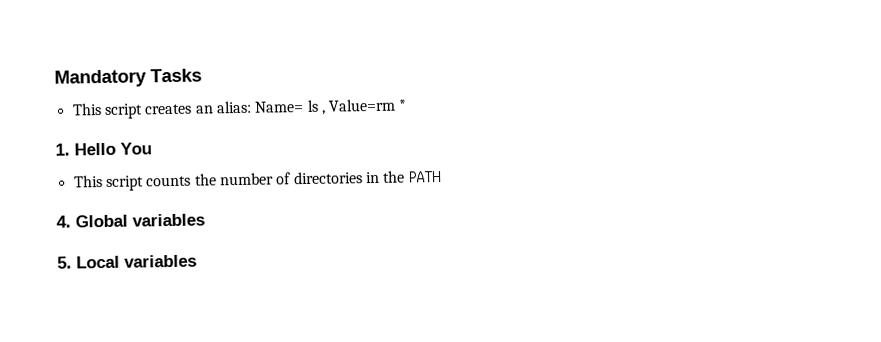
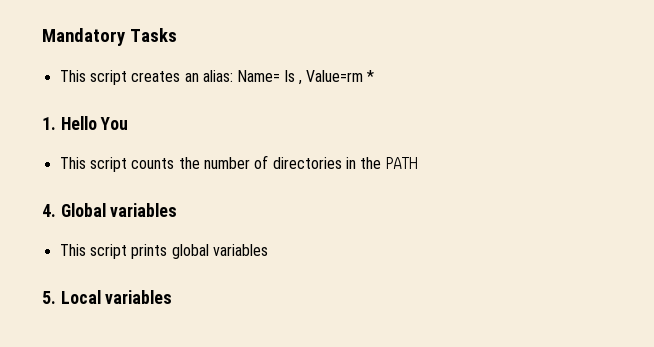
+ This script prints global variables

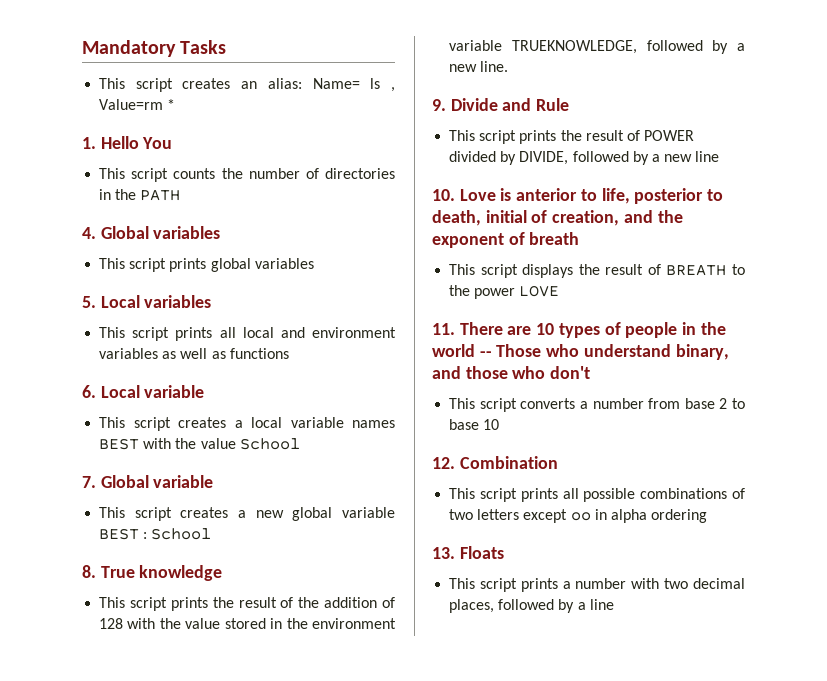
+ This script prints all local and environment variables as well as functions
+ 6. Local variable
+ This script creates a local variable names BEST with the value School
+ 7. Global variable
+ This script creates a new global variable BEST : School
+ 8. True knowledge
+ This script prints the result of the addition of 128 with the value stored in the environment variable TRUEKNOWLEDGE, followed by a new line.
+ 9. Divide and Rule
+ This script prints the result of POWER divided by DIVIDE, followed by a new line
+ 10. Love is anterior to life, posterior to death, initial of creation, and the exponent of breath
+ This script displays the result of BREATH to the power LOVE
+ 11. There are 10 types of people in the world -- Those who understand binary, and those who don't
+ This script converts a number from base 2 to base 10
+ 12. Combination
+ This script prints all possible combinations of two letters except oo in alpha ordering
+ 13. Floats
+ This script prints a number with two decimal places, followed by a line

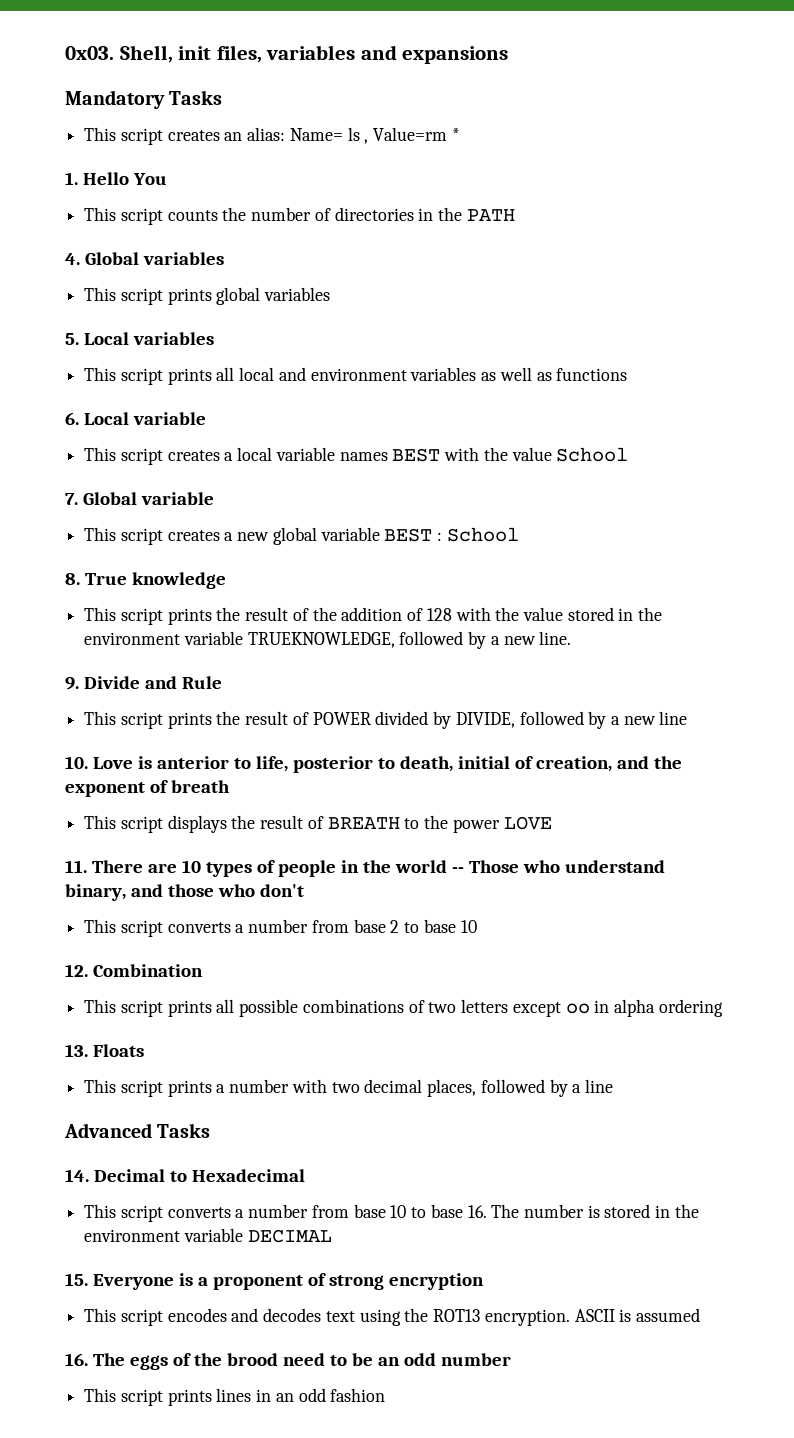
+ 0x03. Shell, init files, variables and expansions
+ Advanced Tasks
+ 14. Decimal to Hexadecimal
+ This script converts a number from base 10 to base 16. The number is stored in the environment variable DECIMAL
+ 15. Everyone is a proponent of strong encryption
+ This script encodes and decodes text using the ROT13 encryption. ASCII is assumed
+ 16. The eggs of the brood need to be an odd number
+ This script prints lines in an odd fashion

